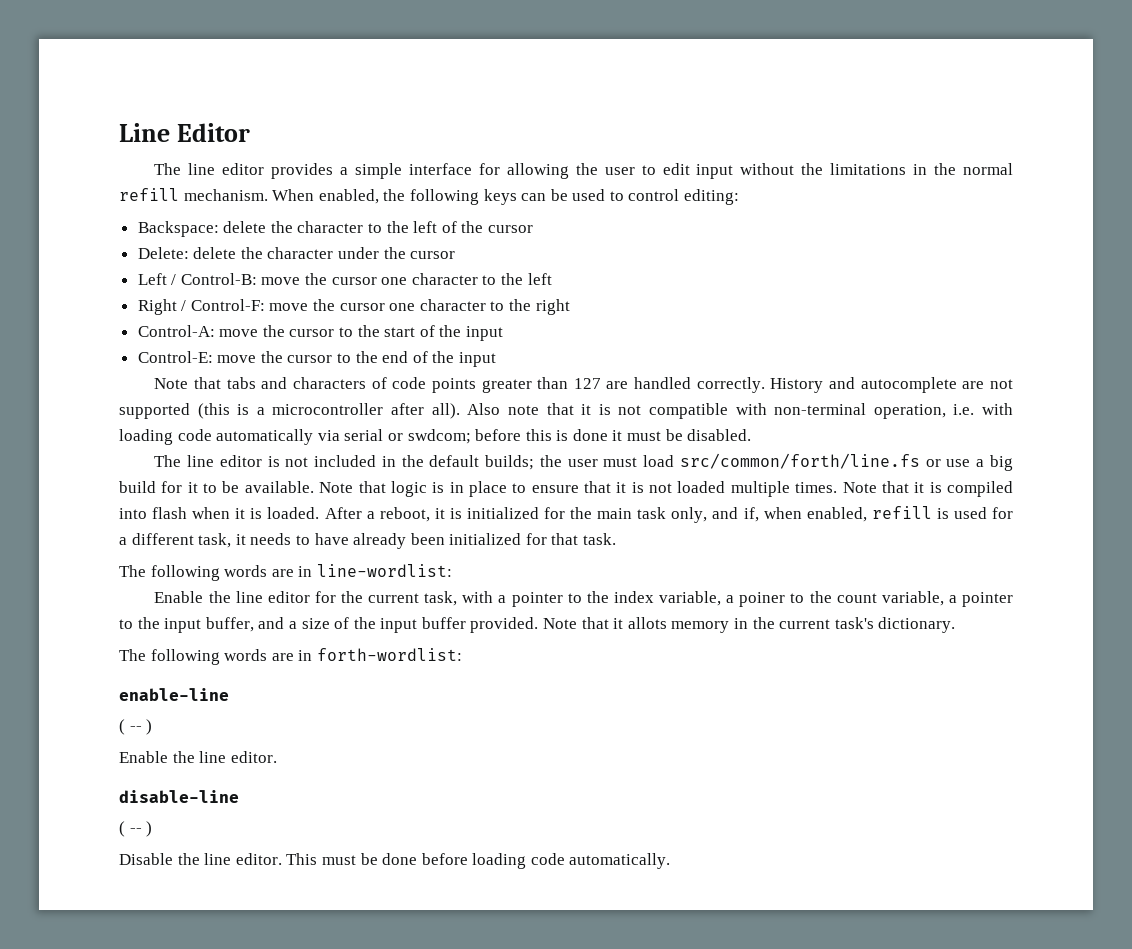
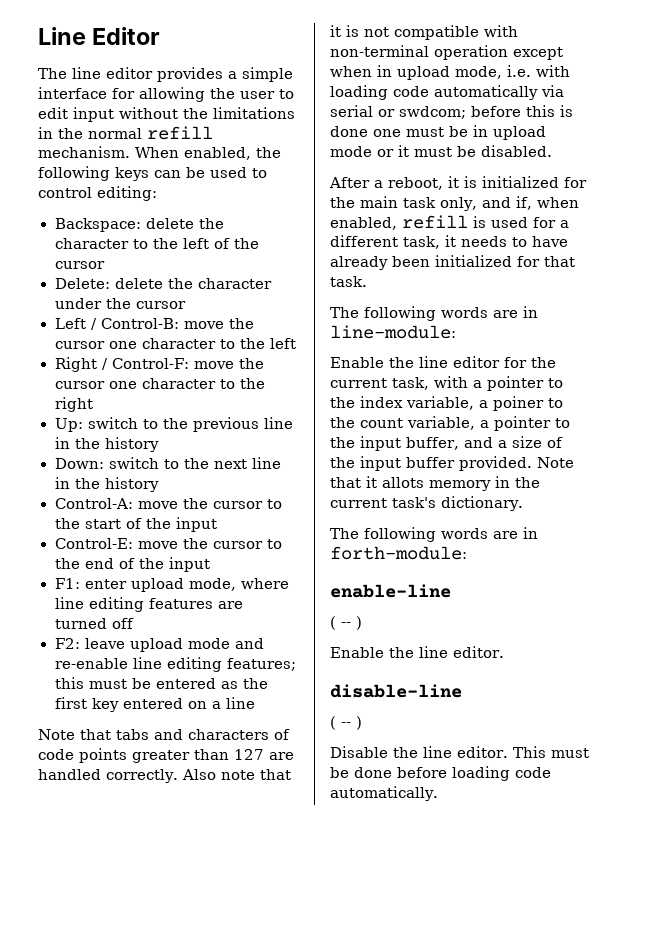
+ Up: switch to the previous line in the history
+ Down: switch to the next line in the history
+ F1: enter upload mode, where line editing features are turned off
+ F2: leave upload mode and re-enable line editing features; this must be entered as the first key entered on a line
- History and autocomplete are not supported (this is a microcontroller after all).
- Also note that it is not compatible with non-terminal operation, i.e. with loading code automatically via serial or swdcom; before this is done it must be disabled.
- The line editor is not included in the default builds; the user must load src/common/forth/line.fs or use a big build for it to be available. Note that logic is in place to ensure that it is not loaded multiple times. Note that it is compiled into flash when it is loaded. After a reboot, it is initialized for the main task only, and if, when enabled, refill is used for a different task, it needs to have already been initialized for that task.
+ Also note that it is not compatible with non-terminal operation except when in upload mode, i.e. with loading code automatically via serial or swdcom; before this is done one must be in upload mode or it must be disabled.
+ After a reboot, it is initialized for the main task only, and if, when enabled, refill is used for a different task, it needs to have already been initialized for that task.
- The following words are in line-wordlist:
+ The following words are in line-module:
- The following words are in forth-wordlist:
+ The following words are in forth-module:

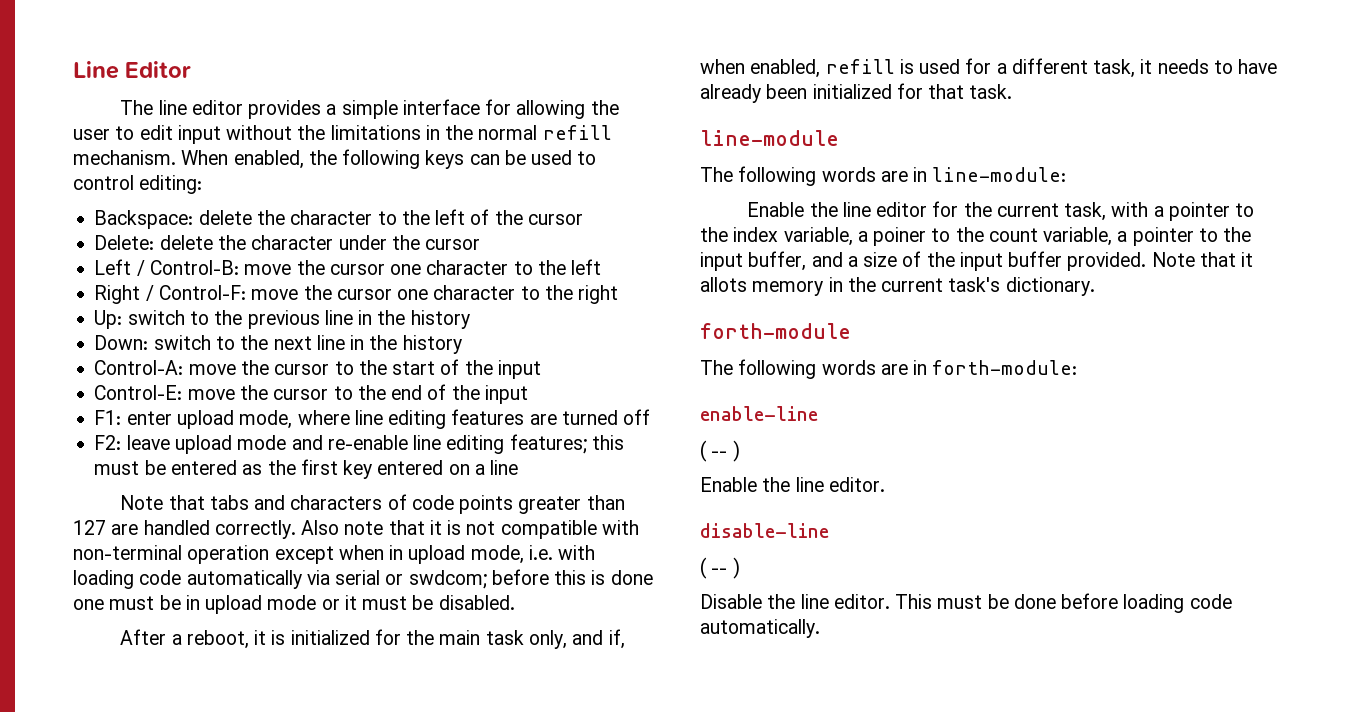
+ line-module
+ forth-module

